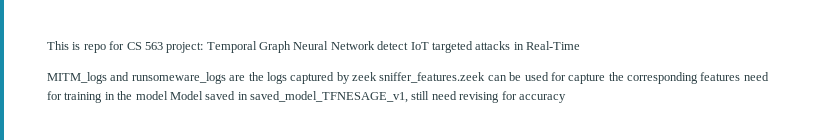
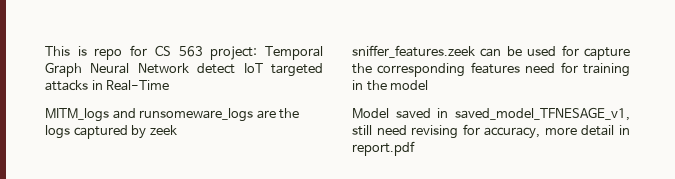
- MITM_logs and runsomeware_logs are the logs captured by zeek sniffer_features.zeek can be used for capture the corresponding features need for training in the model Model saved in saved_model_TFNESAGE_v1, still need revising for accuracy
+ MITM_logs and runsomeware_logs are the logs captured by zeek
+ sniffer_features.zeek can be used for capture the corresponding features need for training in the model
+ Model saved in saved_model_TFNESAGE_v1, still need revising for accuracy, more detail in report.pdf

